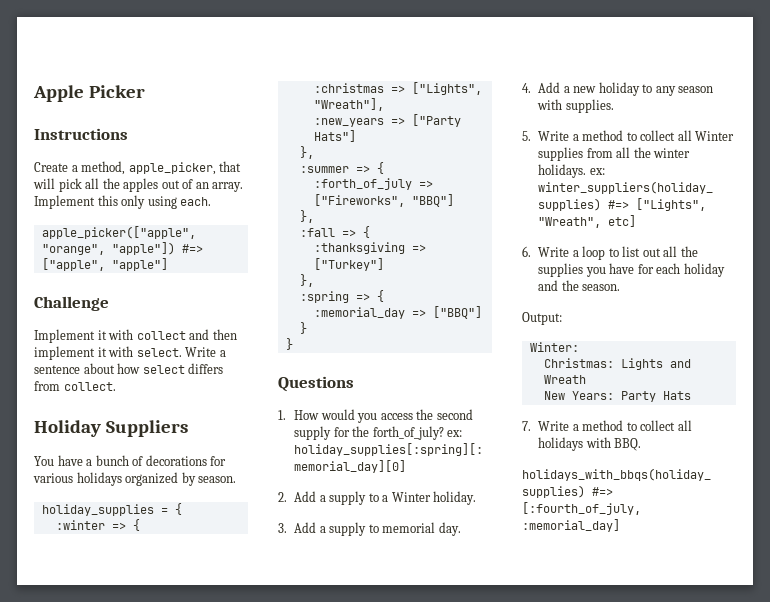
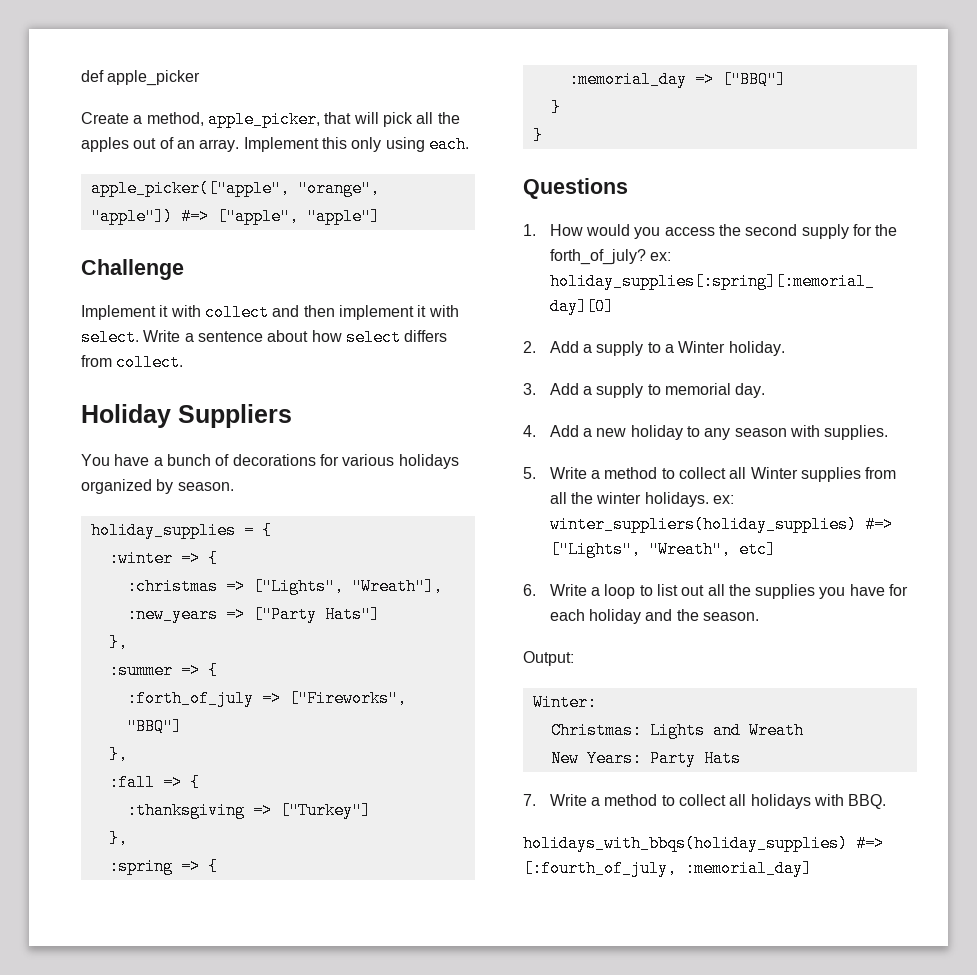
- Apple Picker
- Instructions
+ def apple_picker

